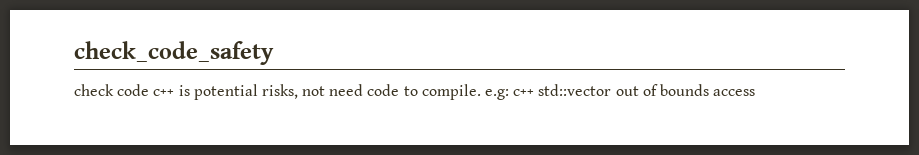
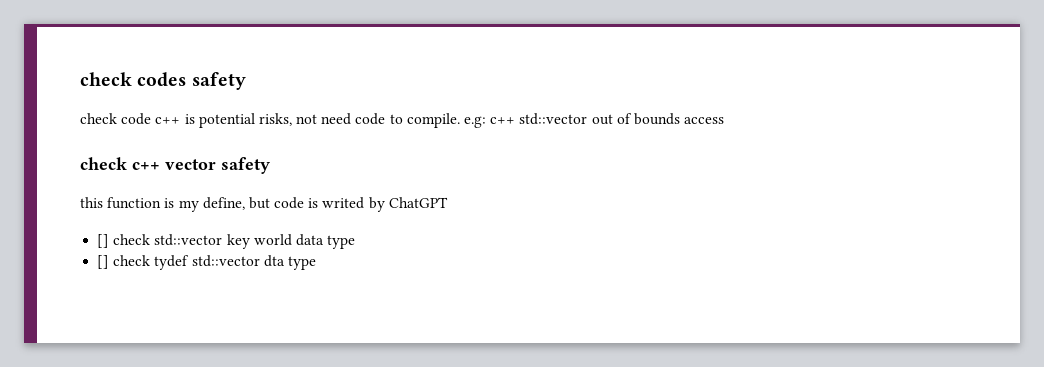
- check_code_safety
+ check codes safety
+ check c++ vector safety
+ this function is my define, but code is writed by ChatGPT
+ [] check std::vector key world data type
+ [] check tydef std::vector dta type

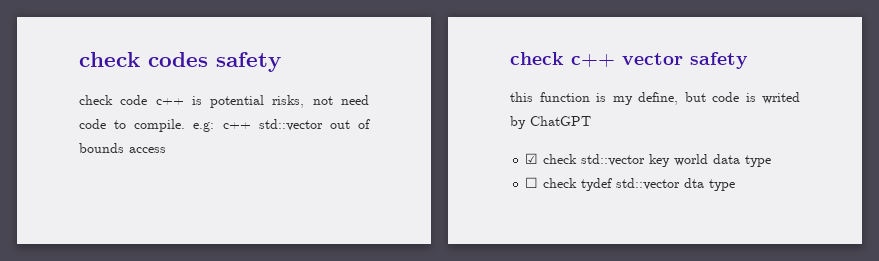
- [] check std::vector key world data type
+ ☑ check std::vector key world data type
- [] check tydef std::vector dta type
+ ☐ check tydef std::vector dta type

